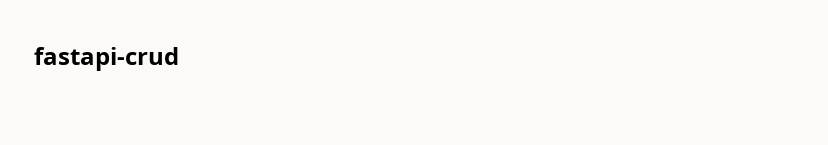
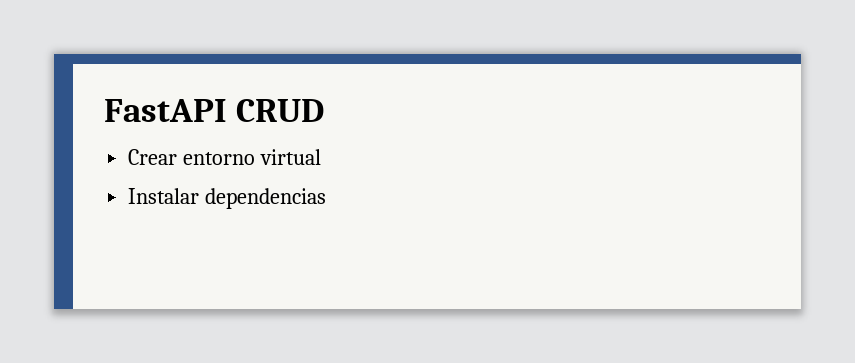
- fastapi-crud
+ FastAPI CRUD
+ Crear entorno virtual
+ Instalar dependencias

